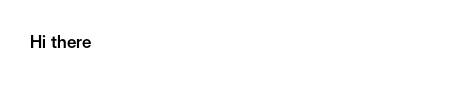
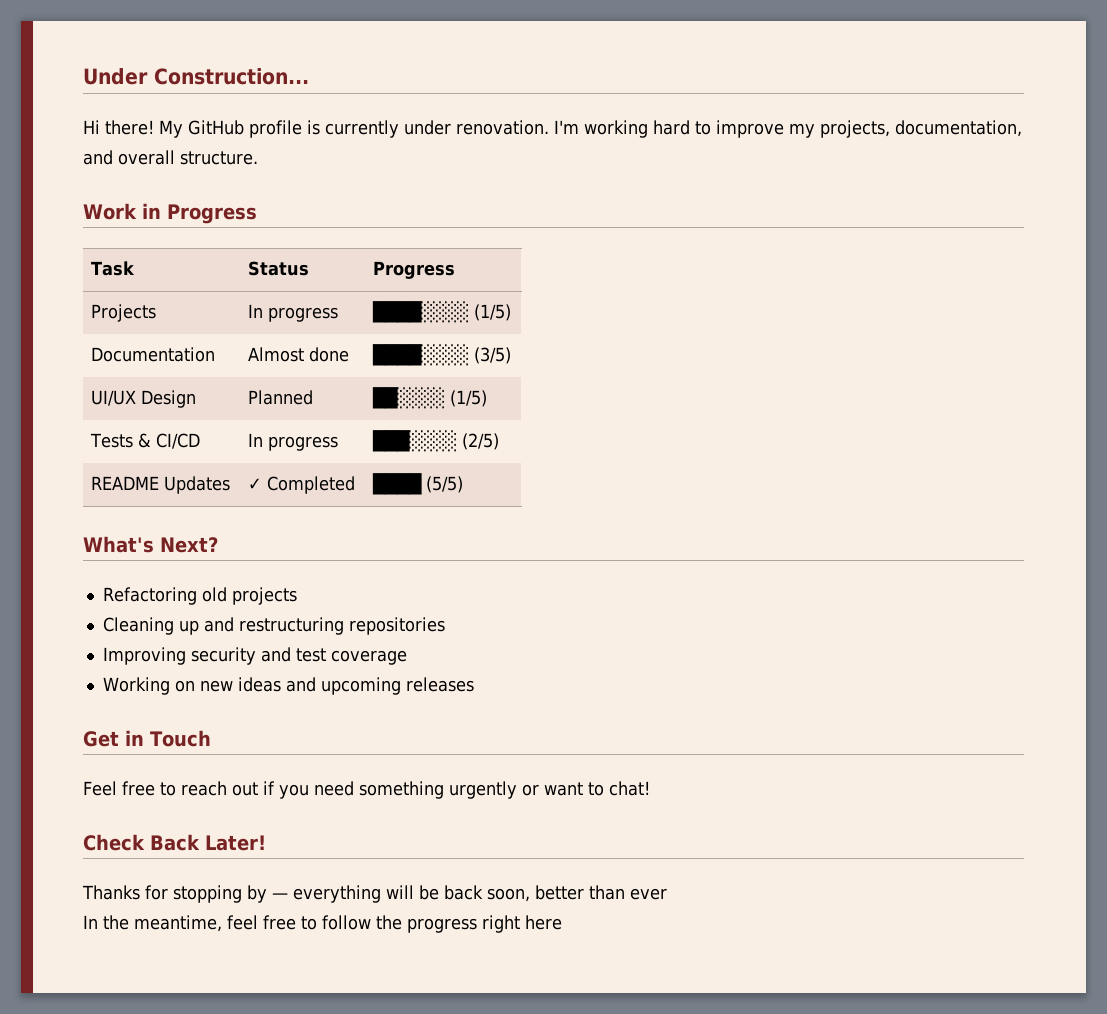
- Hi there
+ Under Construction...
+ Hi there! My GitHub profile is currently under renovation. I'm working hard to improve my projects, documentation, and overall structure.
+ Work in Progress
+ Task | Status | Progress
+ Projects | In progress | ████░░░░ (1/5)
+ Documentation | Almost done | ████░░░░ (3/5)
+ UI/UX Design | Planned | ██░░░░ (1/5)
+ Tests & CI/CD | In progress | ███░░░░ (2/5)
+ README Updates | ✓ Completed | ████ (5/5)
+ What's Next?
+ Refactoring old projects
+ Cleaning up and restructuring repositories
+ Improving security and test coverage
+ Working on new ideas and upcoming releases
+ Get in Touch
+ Feel free to reach out if you need something urgently or want to chat!
+ Check Back Later!
+ Thanks for stopping by — everything will be back soon, better than ever
+ In the meantime, feel free to follow the progress right here

